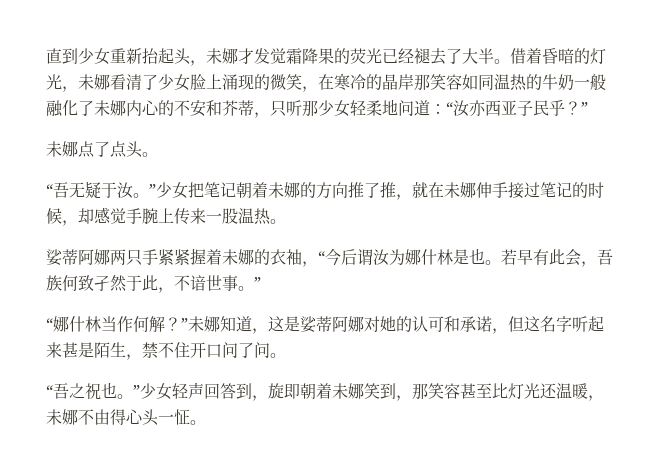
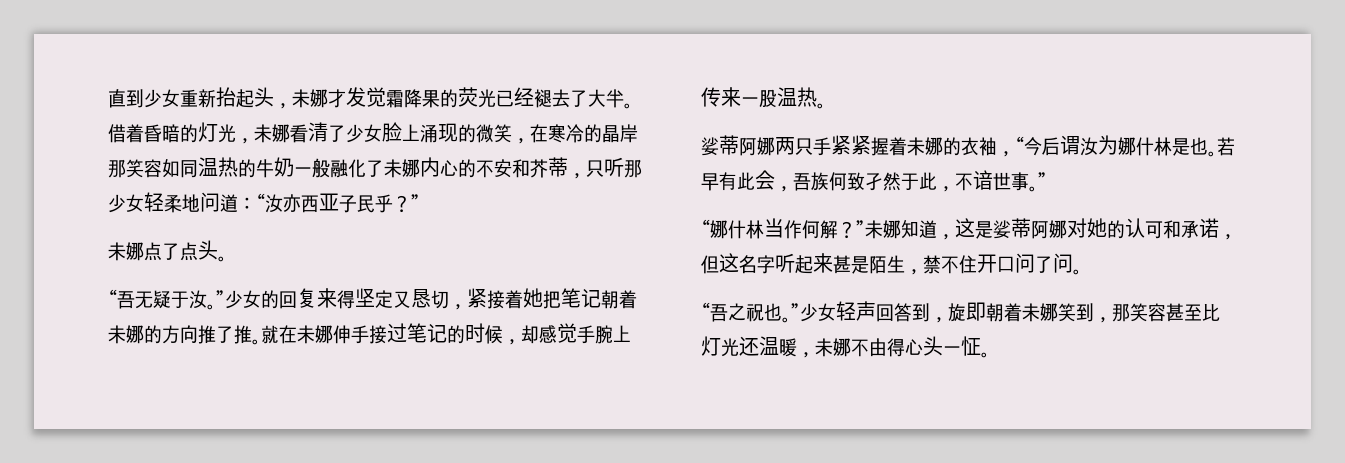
- “吾无疑于汝。”少女把笔记朝着未娜的方向推了推，就在未娜伸手接过笔记的时候，却感觉手腕上传来一股温热。
+ “吾无疑于汝。”少女的回复来得坚定又恳切，紧接着她把笔记朝着未娜的方向推了推。就在未娜伸手接过笔记的时候，却感觉手腕上传来一股温热。

